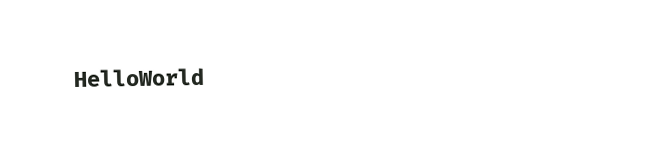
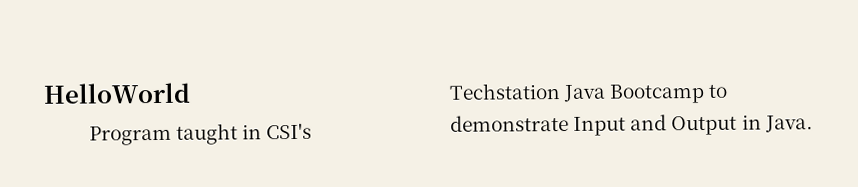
+ Program taught in CSI's Techstation Java Bootcamp to demonstrate Input and Output in Java.

